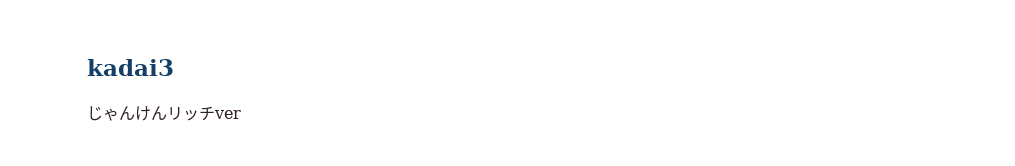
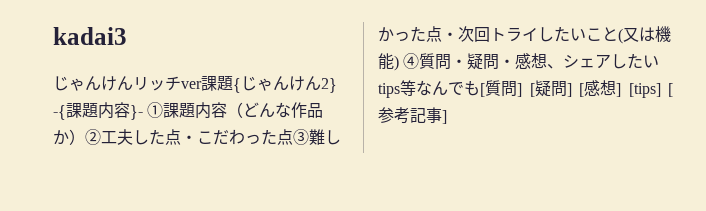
- じゃんけんリッチver
+ じゃんけんリッチver課題{じゃんけん2} -{課題内容}- ①課題内容（どんな作品か）②工夫した点・こだわった点③難しかった点・次回トライしたいこと(又は機能) ④質問・疑問・感想、シェアしたいtips等なんでも[質問] [疑問] [感想] [tips] [参考記事]

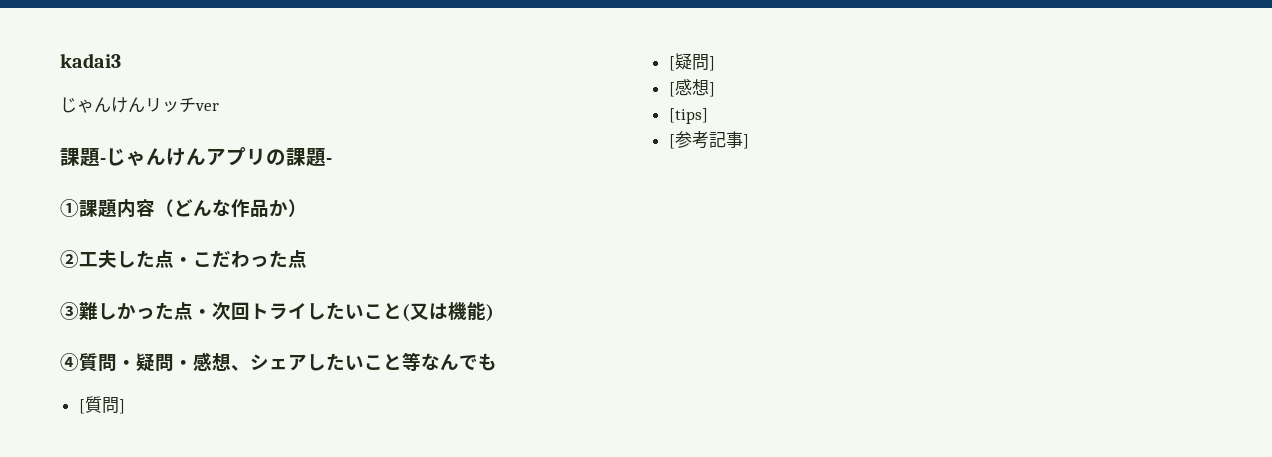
- じゃんけんリッチver課題{じゃんけん2} -{課題内容}- ①課題内容（どんな作品か）②工夫した点・こだわった点③難しかった点・次回トライしたいこと(又は機能) ④質問・疑問・感想、シェアしたいtips等なんでも[質問] [疑問] [感想] [tips] [参考記事]
+ じゃんけんリッチver
+ 課題-じゃんけんアプリの課題-
+ ①課題内容（どんな作品か）
+ ②工夫した点・こだわった点
+ ③難しかった点・次回トライしたいこと(又は機能)
+ ④質問・疑問・感想、シェアしたいこと等なんでも
+ [質問]
+ [疑問]
+ [感想]
+ [tips]
+ [参考記事]

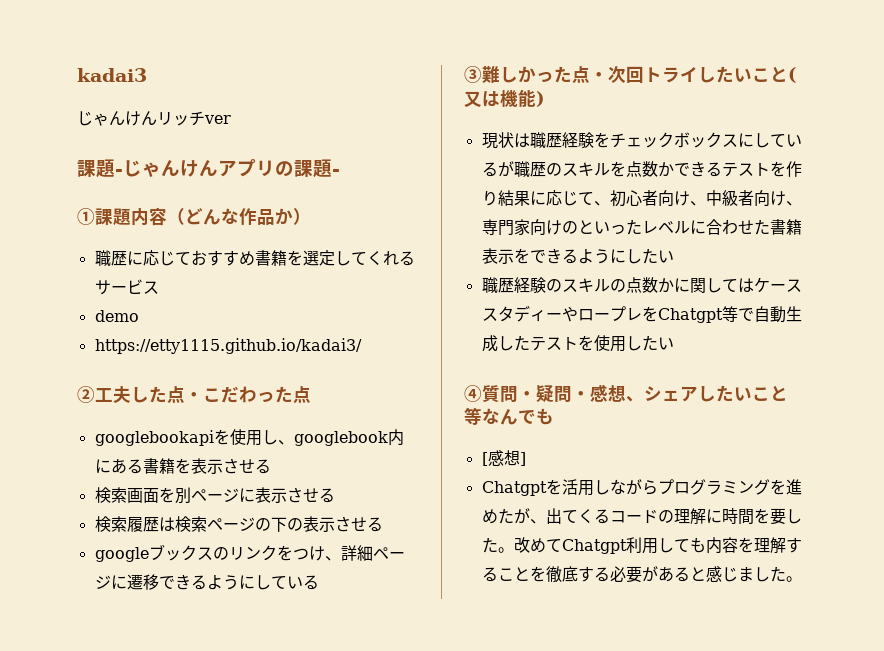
+ 職歴に応じておすすめ書籍を選定してくれるサービス
+ demo
+ https://etty1115.github.io/kadai3/
+ googlebookapiを使用し、googlebook内にある書籍を表示させる
+ 検索画面を別ページに表示させる
+ 検索履歴は検索ページの下の表示させる
+ googleブックスのリンクをつけ、詳細ページに遷移できるようにしている
+ 現状は職歴経験をチェックボックスにしているが職歴のスキルを点数かできるテストを作り結果に応じて、初心者向け、中級者向け、専門家向けのといったレベルに合わせた書籍表示をできるようにしたい
+ 職歴経験のスキルの点数かに関してはケーススタディーやロープレをChatgpt等で自動生成したテストを使用したい
- [質問]
- [疑問]
  [感想]
- [tips]
- [参考記事]
+ Chatgptを活用しながらプログラミングを進めたが、出てくるコードの理解に時間を要した。改めてChatgpt利用しても内容を理解することを徹底する必要があると感じました。

